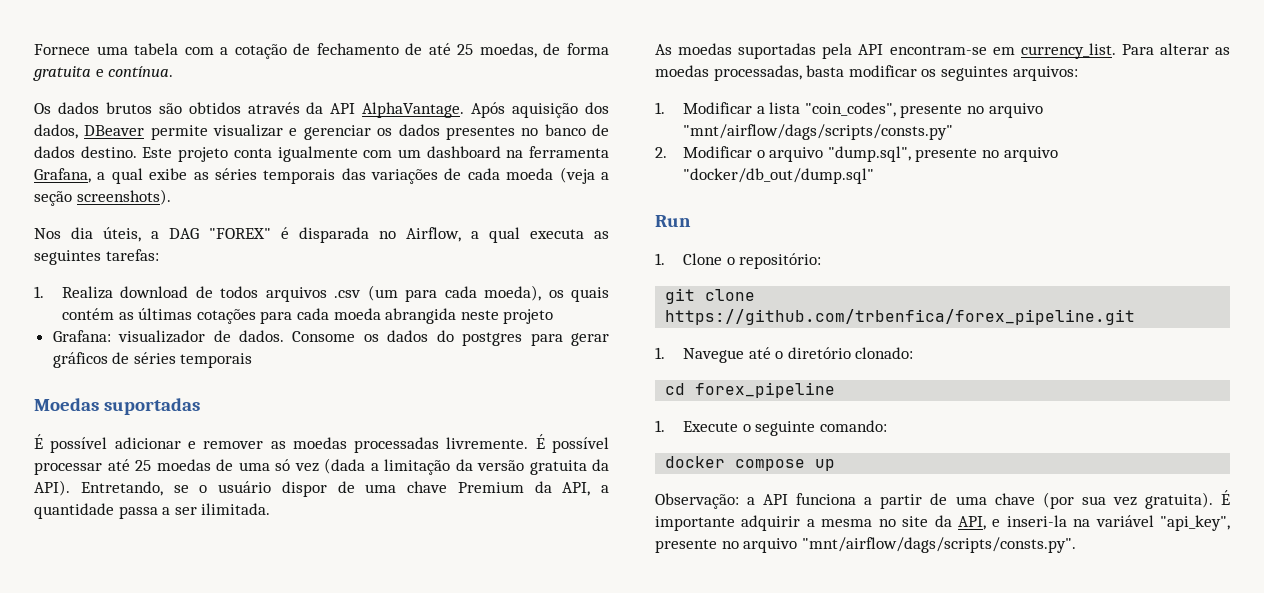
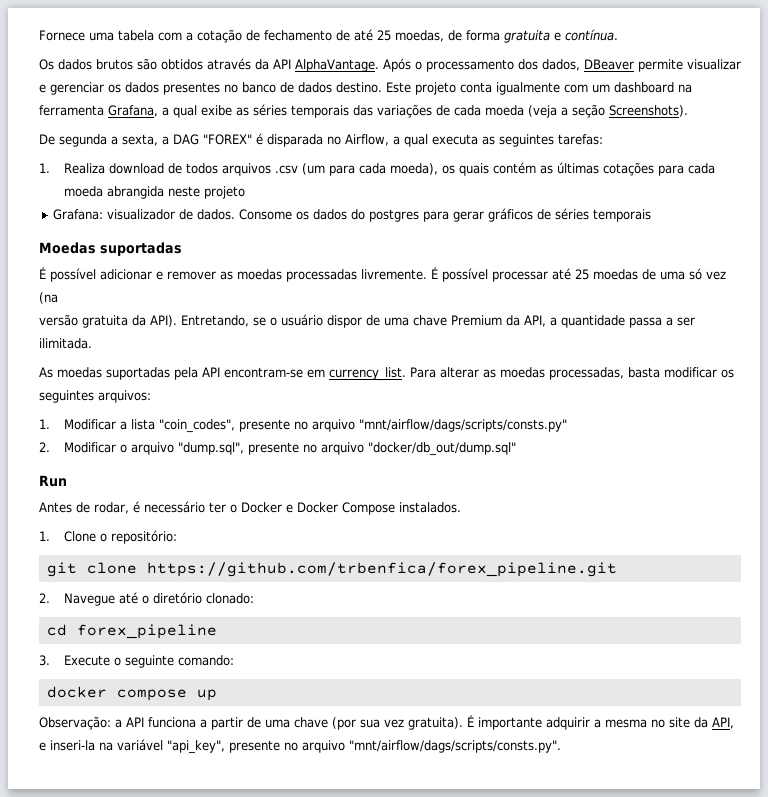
- Após aquisição dos dados, DBeaver permite visualizar e gerenciar os dados presentes no banco de dados destino.
+ Após o processamento dos dados, DBeaver permite visualizar e gerenciar os dados presentes no banco de dados destino.
- Este projeto conta igualmente com um dashboard na ferramenta Grafana, a qual exibe as séries temporais das variações de cada moeda (veja a seção screenshots).
- Nos dia úteis, a DAG "FOREX" é disparada no Airflow, a qual executa as seguintes tarefas:
+ Este projeto conta igualmente com um dashboard na ferramenta Grafana, a qual exibe as séries temporais das variações de cada moeda (veja a seção Screenshots).
+ De segunda a sexta, a DAG "FOREX" é disparada no Airflow, a qual executa as seguintes tarefas:
- É possível processar até 25 moedas de uma só vez (dada a limitação da versão gratuita da API).
+ É possível processar até 25 moedas de uma só vez (na
+ versão gratuita da API).
+ Antes de rodar, é necessário ter o Docker e Docker Compose instalados.
- 1. Navegue até o diretório clonado:
+ 2. Navegue até o diretório clonado:
- 1. Execute o seguinte comando:
+ 3. Execute o seguinte comando:

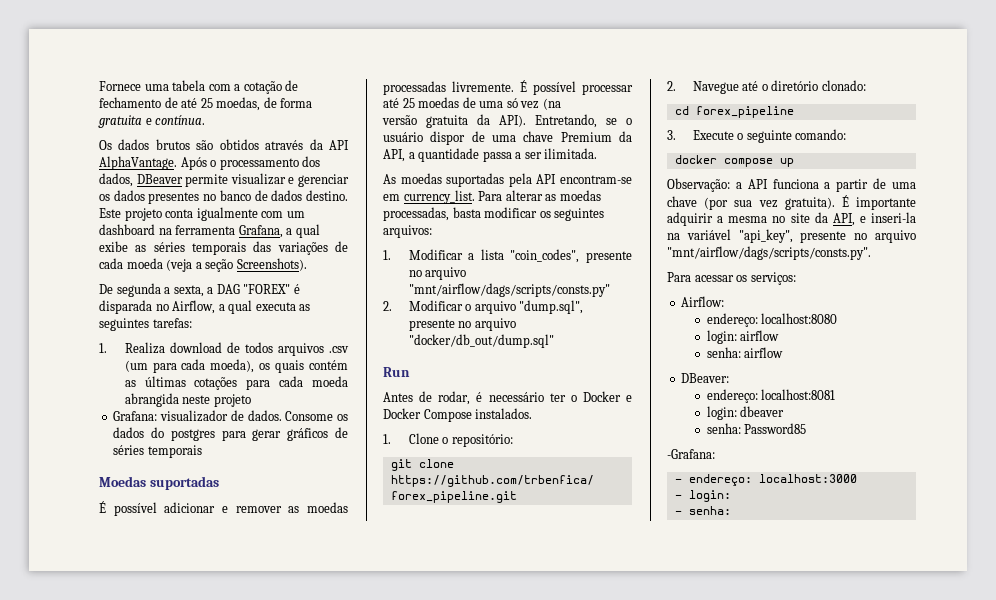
+ Para acessar os serviços:
+ Airflow:
+ endereço: localhost:8080
+ login: airflow
+ senha: airflow
+ DBeaver:
+ endereço: localhost:8081
+ login: dbeaver
+ senha: Password85
+ -Grafana:
+ - endereço: localhost:3000
+ - login:
+ - senha:

